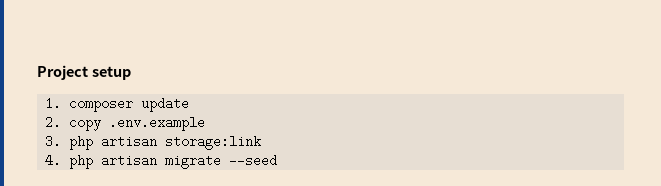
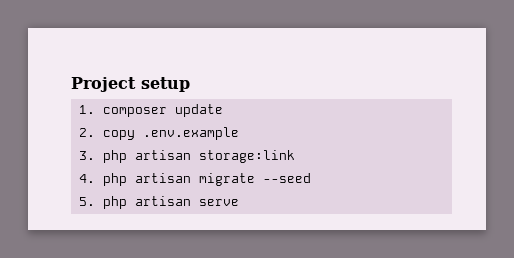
+ 5. php artisan serve

